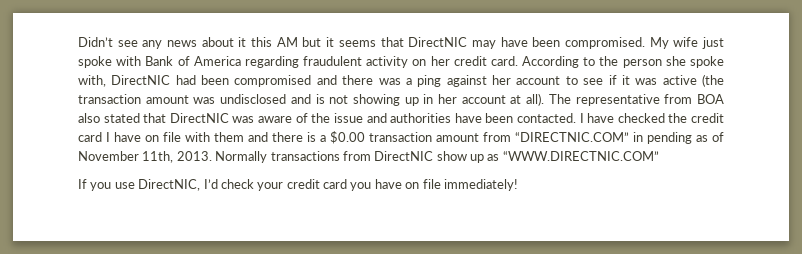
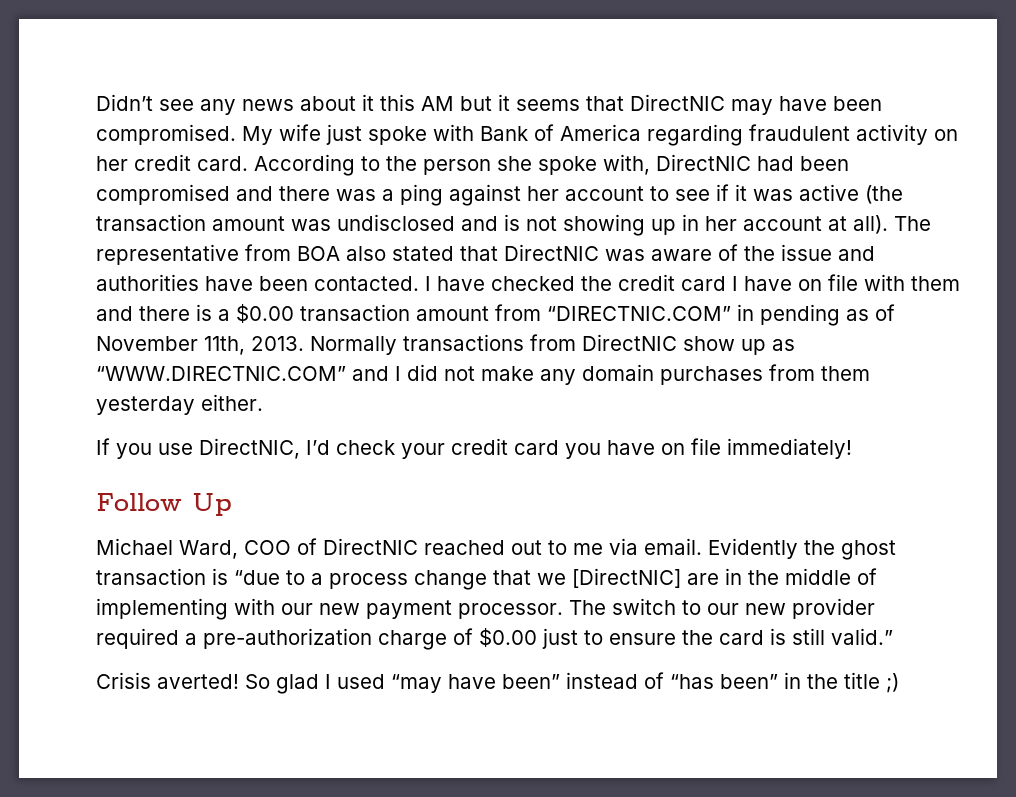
- Normally transactions from DirectNIC show up as “WWW.DIRECTNIC.COM”
+ Normally transactions from DirectNIC show up as “WWW.DIRECTNIC.COM” and I did not make any domain purchases from them yesterday either.
+ Follow Up
+ Michael Ward, COO of DirectNIC reached out to me via email. Evidently the ghost transaction is “due to a process change that we [DirectNIC] are in the middle of implementing with our new payment processor. The switch to our new provider required a pre-authorization charge of $0.00 just to ensure the card is still valid.”
+ Crisis averted! So glad I used “may have been” instead of “has been” in the title ;)

